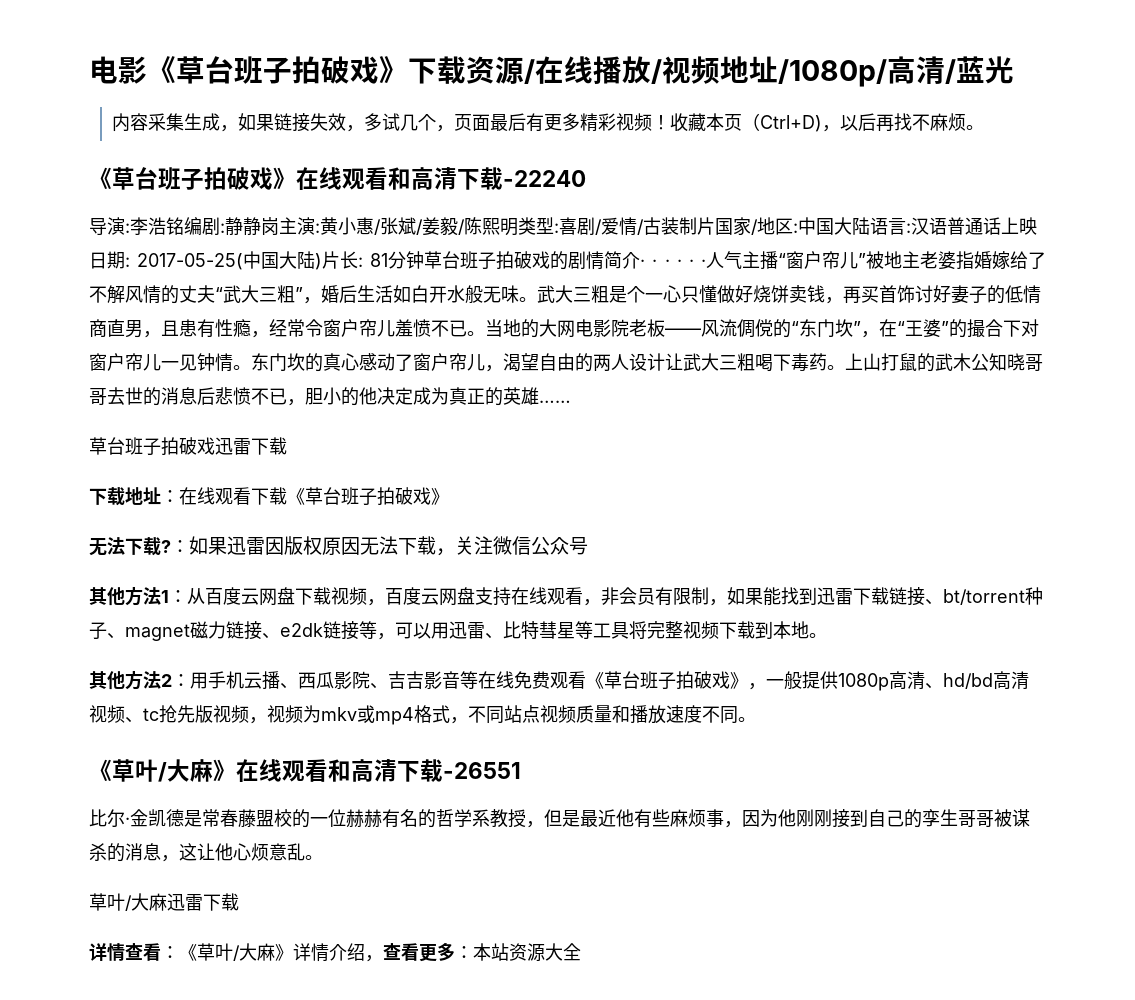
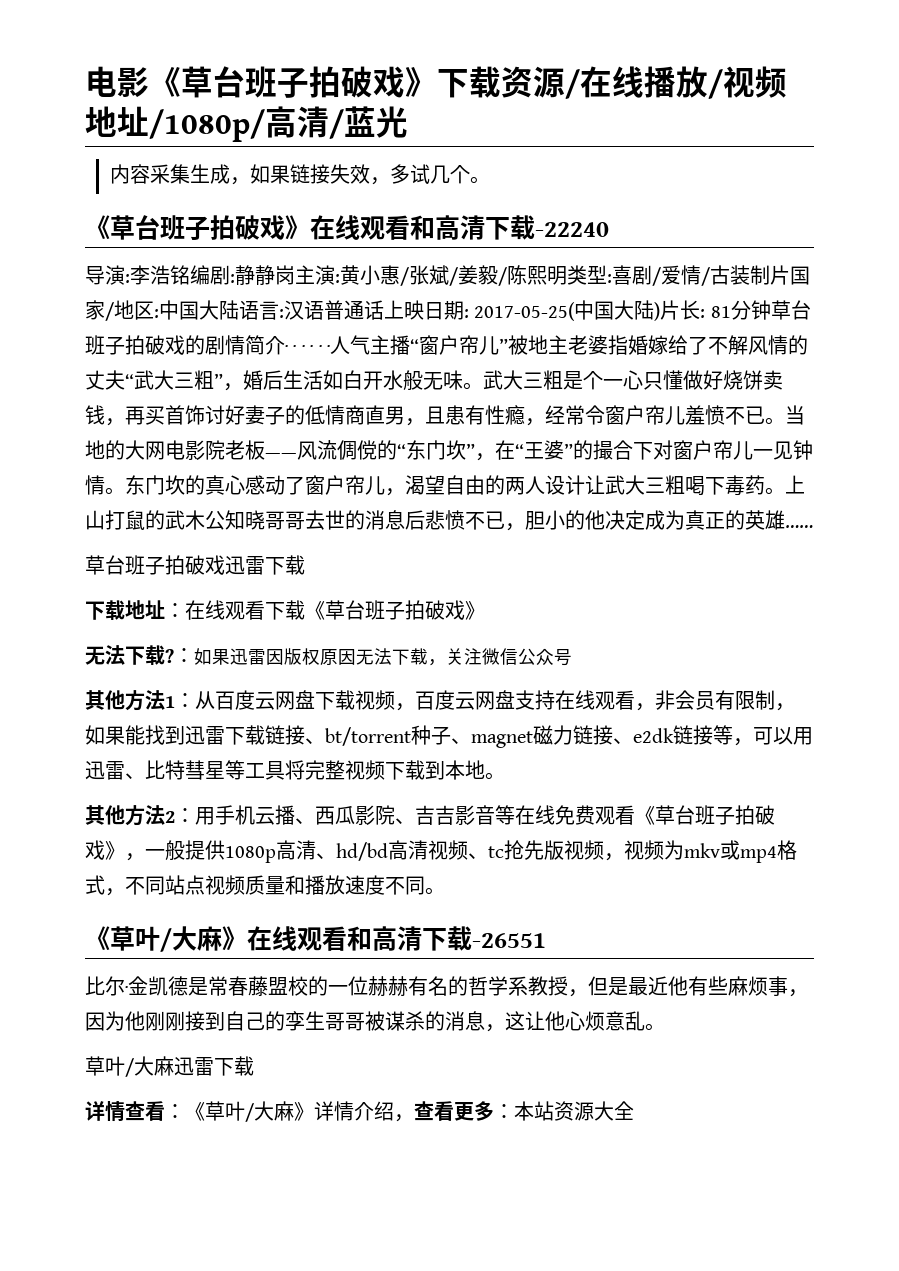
- 内容采集生成，如果链接失效，多试几个，页面最后有更多精彩视频！收藏本页（Ctrl+D)，以后再找不麻烦。
+ 内容采集生成，如果链接失效，多试几个。

